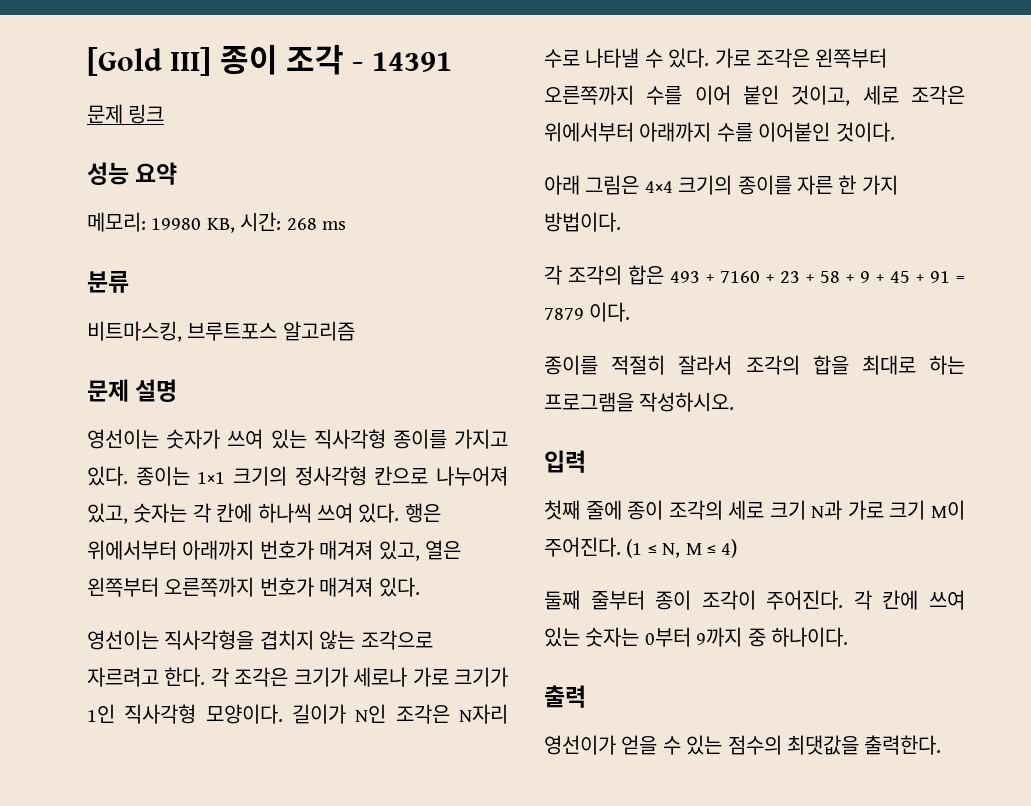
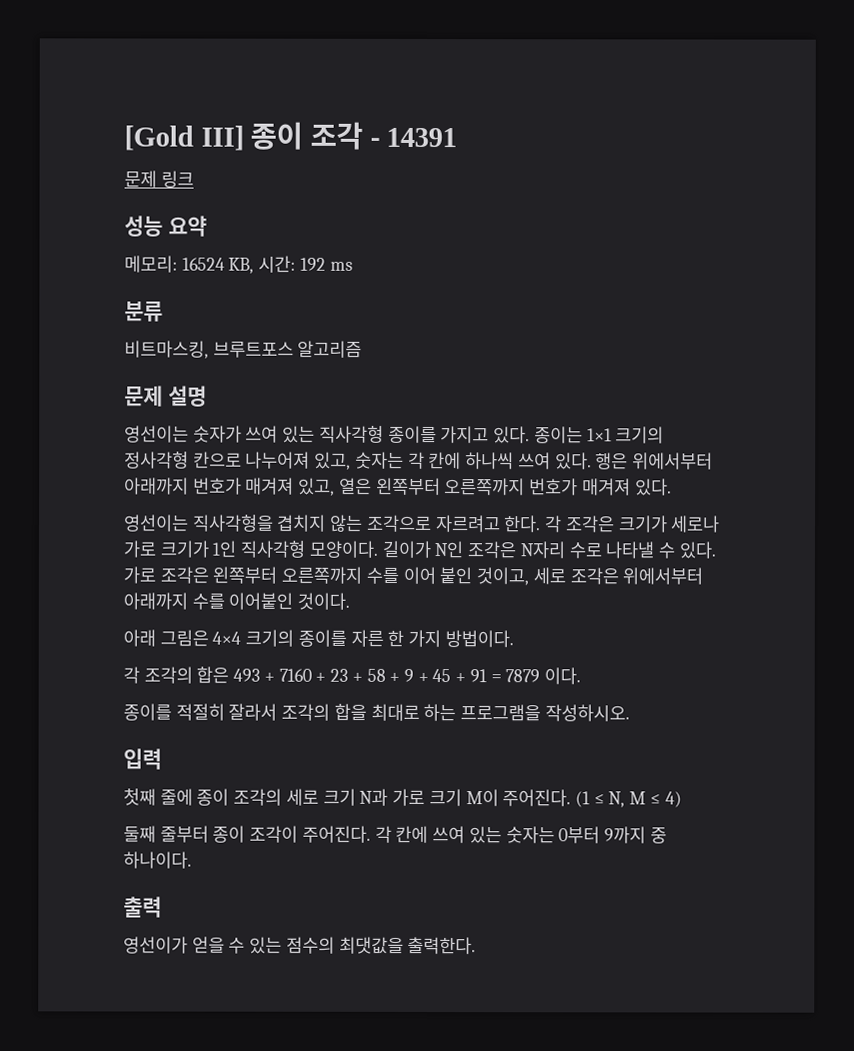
- 메모리: 19980 KB, 시간: 268 ms
+ 메모리: 16524 KB, 시간: 192 ms

